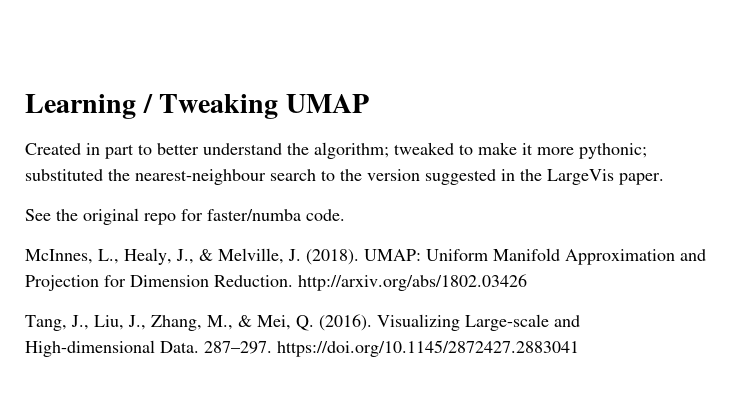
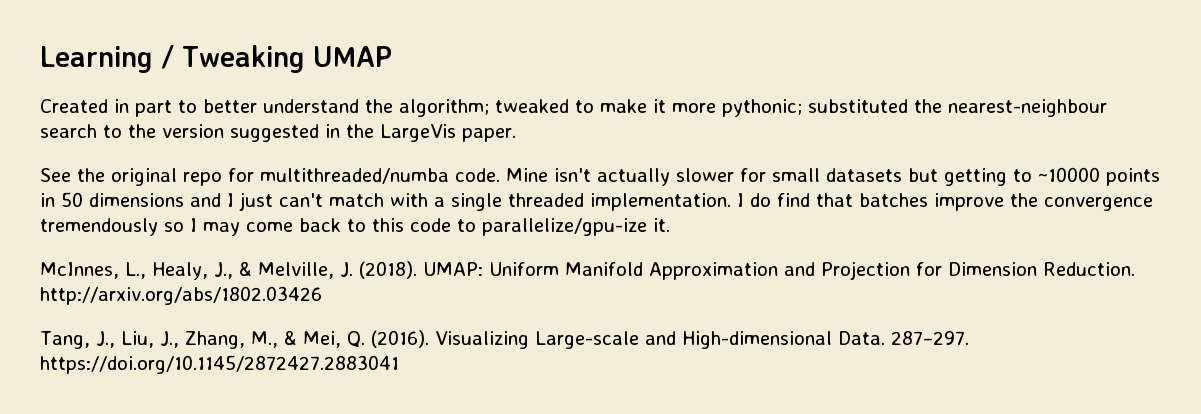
- See the original repo for faster/numba code.
+ See the original repo for multithreaded/numba code. Mine isn't actually slower for small datasets but getting to ~10000 points in 50 dimensions and I just can't match with a single threaded implementation. I do find that batches improve the convergence tremendously so I may come back to this code to parallelize/gpu-ize it.

